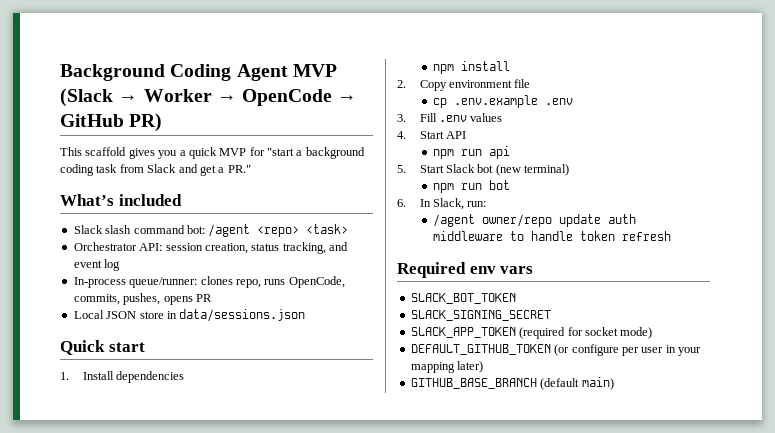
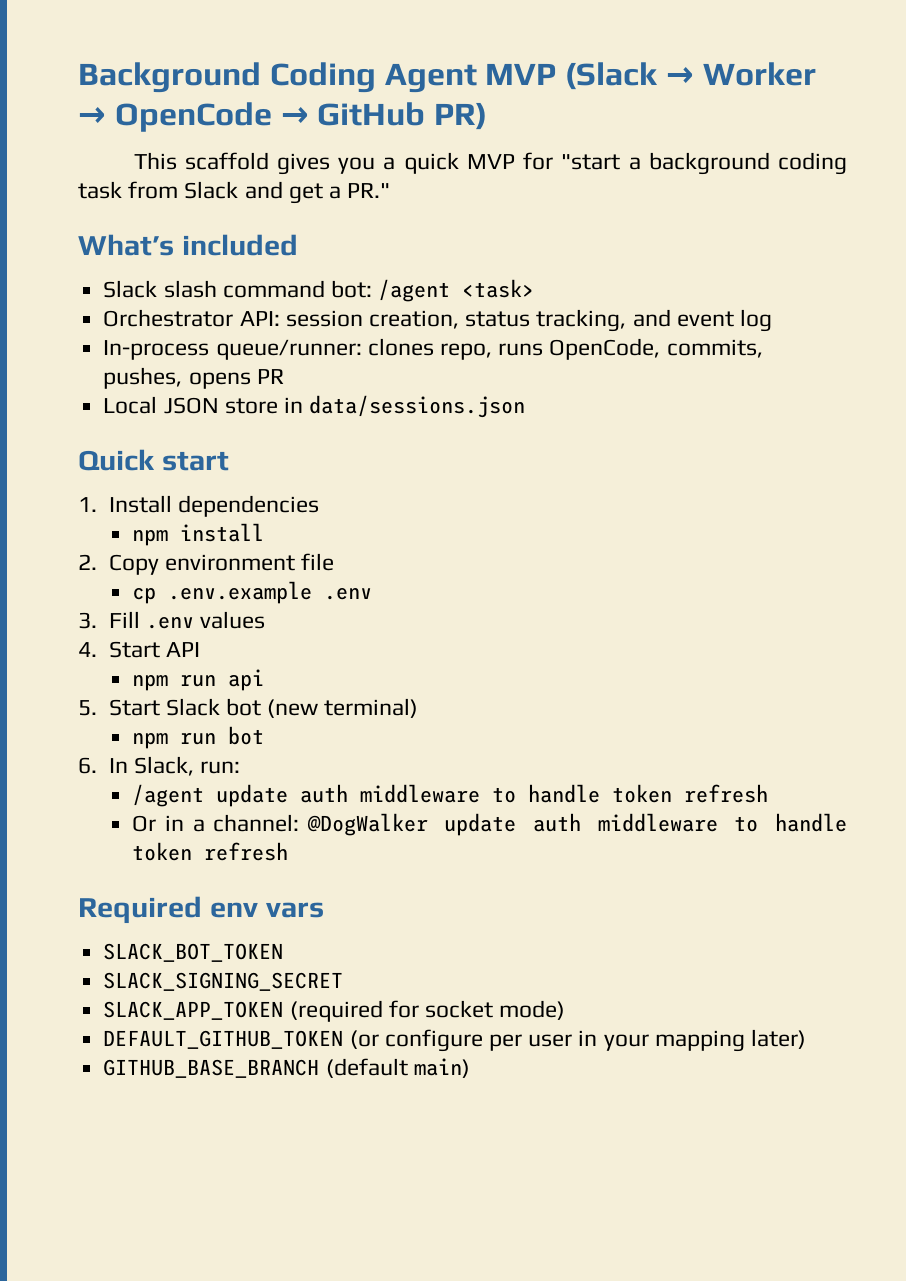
- Slack slash command bot: /agent <repo> <task>
+ Slack slash command bot: /agent <task>
- /agent owner/repo update auth middleware to handle token refresh
+ /agent update auth middleware to handle token refresh
+ Or in a channel: @DogWalker update auth middleware to handle token refresh

